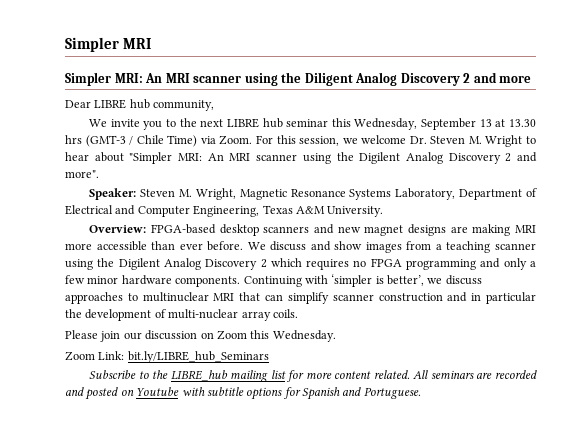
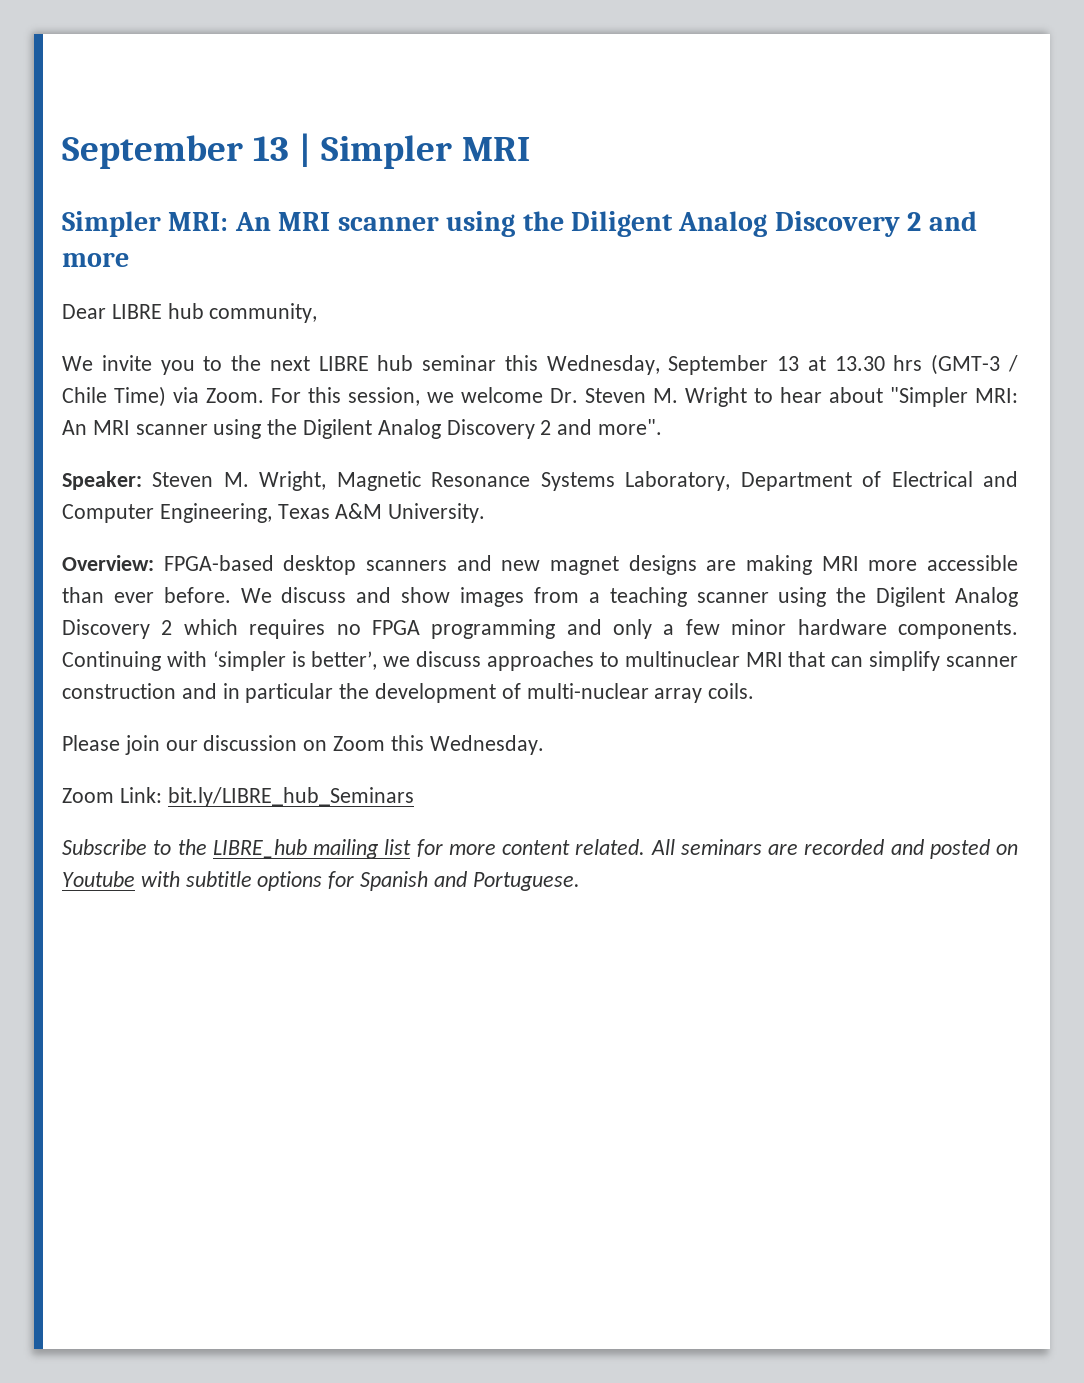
- Simpler MRI
+ September 13 | Simpler MRI

